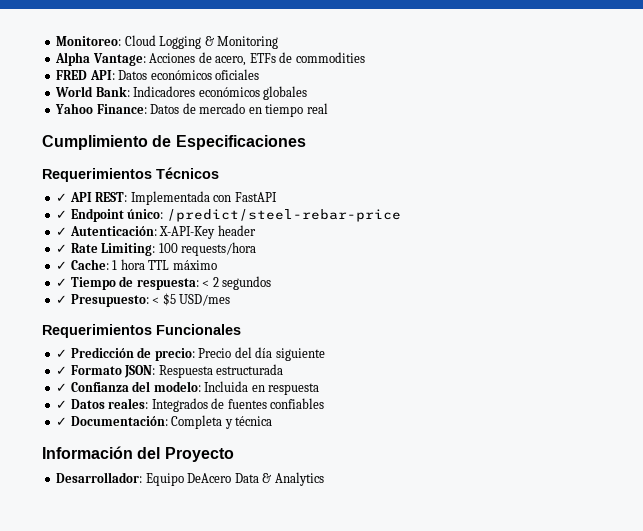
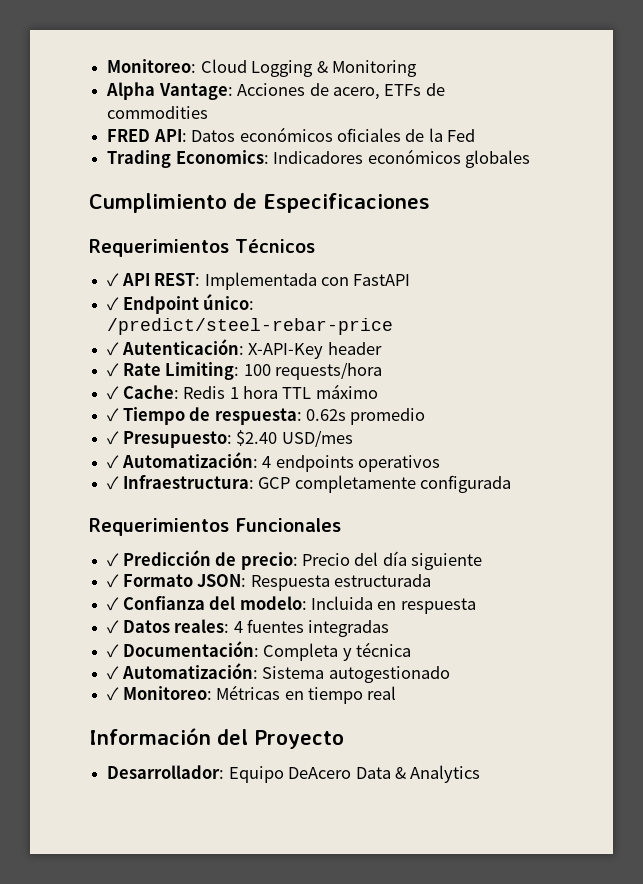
- FRED API: Datos económicos oficiales
- World Bank: Indicadores económicos globales
- Yahoo Finance: Datos de mercado en tiempo real
+ FRED API: Datos económicos oficiales de la Fed
+ Trading Economics: Indicadores económicos globales
- ✓ Cache: 1 hora TTL máximo
+ ✓ Cache: Redis 1 hora TTL máximo
- ✓ Tiempo de respuesta: < 2 segundos
+ ✓ Tiempo de respuesta: 0.62s promedio
- ✓ Presupuesto: < $5 USD/mes
+ ✓ Presupuesto: $2.40 USD/mes
+ ✓ Automatización: 4 endpoints operativos
+ ✓ Infraestructura: GCP completamente configurada
- ✓ Datos reales: Integrados de fuentes confiables
+ ✓ Datos reales: 4 fuentes integradas
+ ✓ Automatización: Sistema autogestionado
+ ✓ Monitoreo: Métricas en tiempo real

